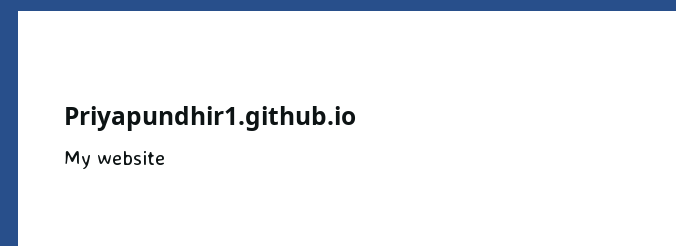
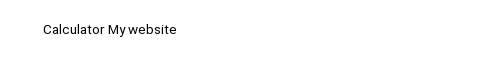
- Priyapundhir1.github.io
- My website
+ Calculator My website

